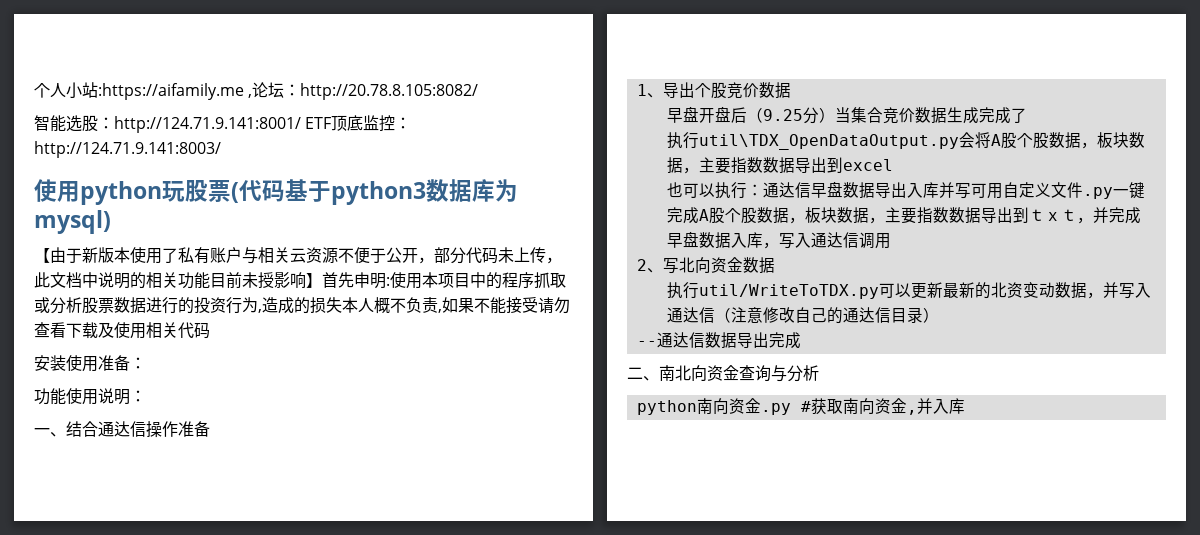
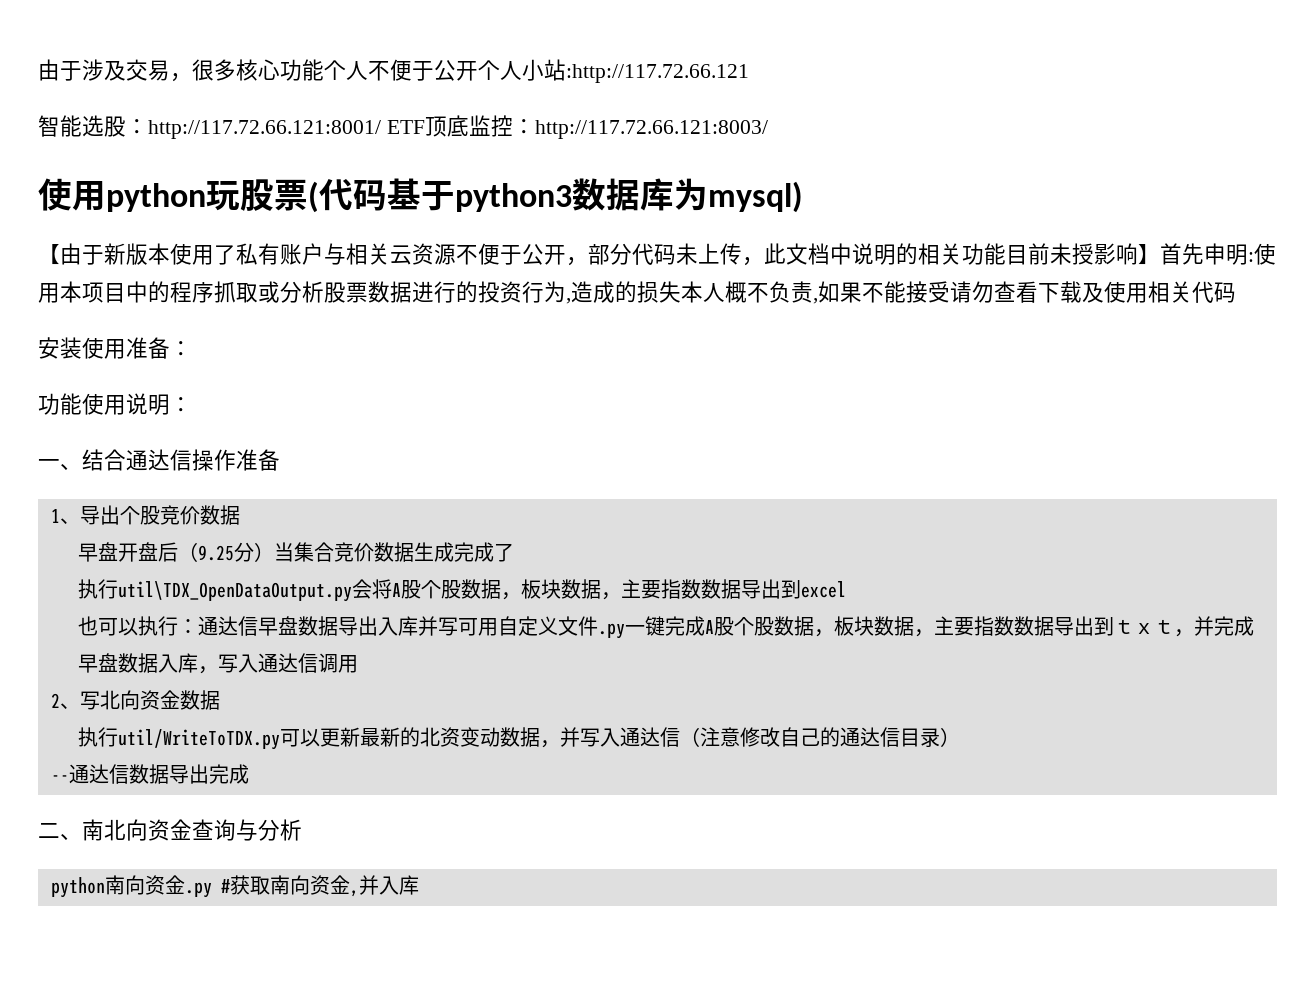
- 个人小站:https://aifamily.me ,论坛：http://20.78.8.105:8082/
+ 由于涉及交易，很多核心功能个人不便于公开个人小站:http://117.72.66.121
- 智能选股：http://124.71.9.141:8001/ ETF顶底监控：http://124.71.9.141:8003/
+ 智能选股：http://117.72.66.121:8001/ ETF顶底监控：http://117.72.66.121:8003/

